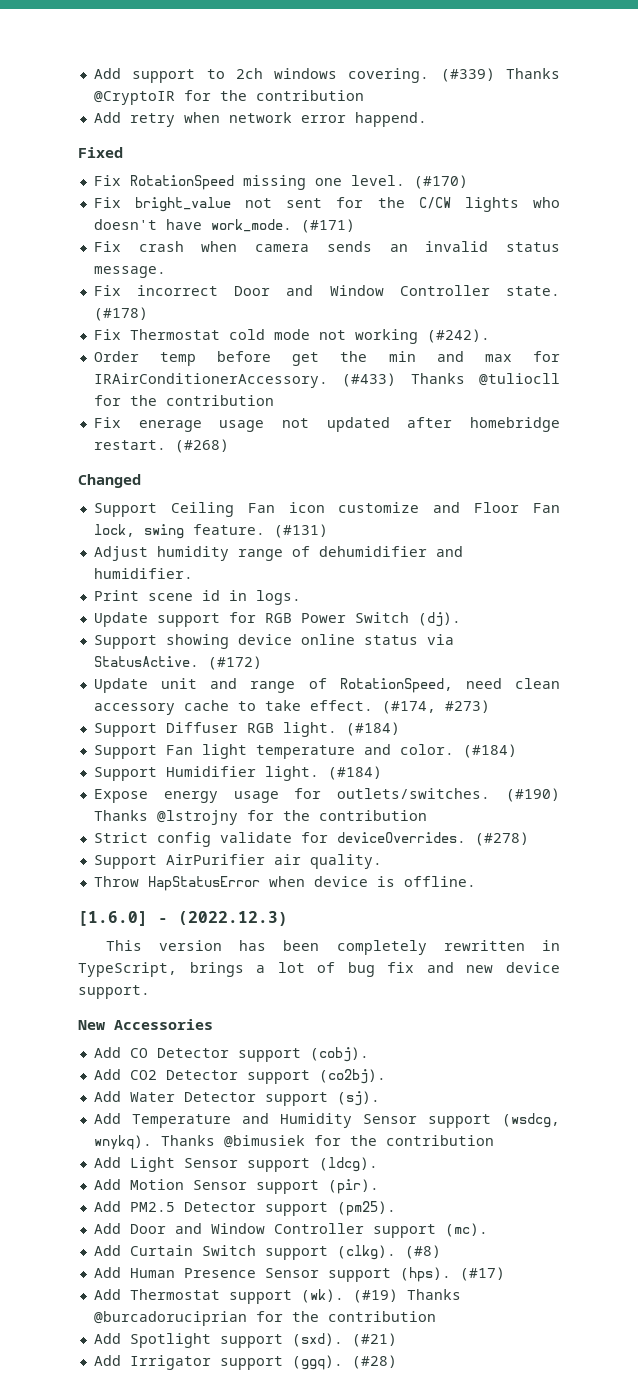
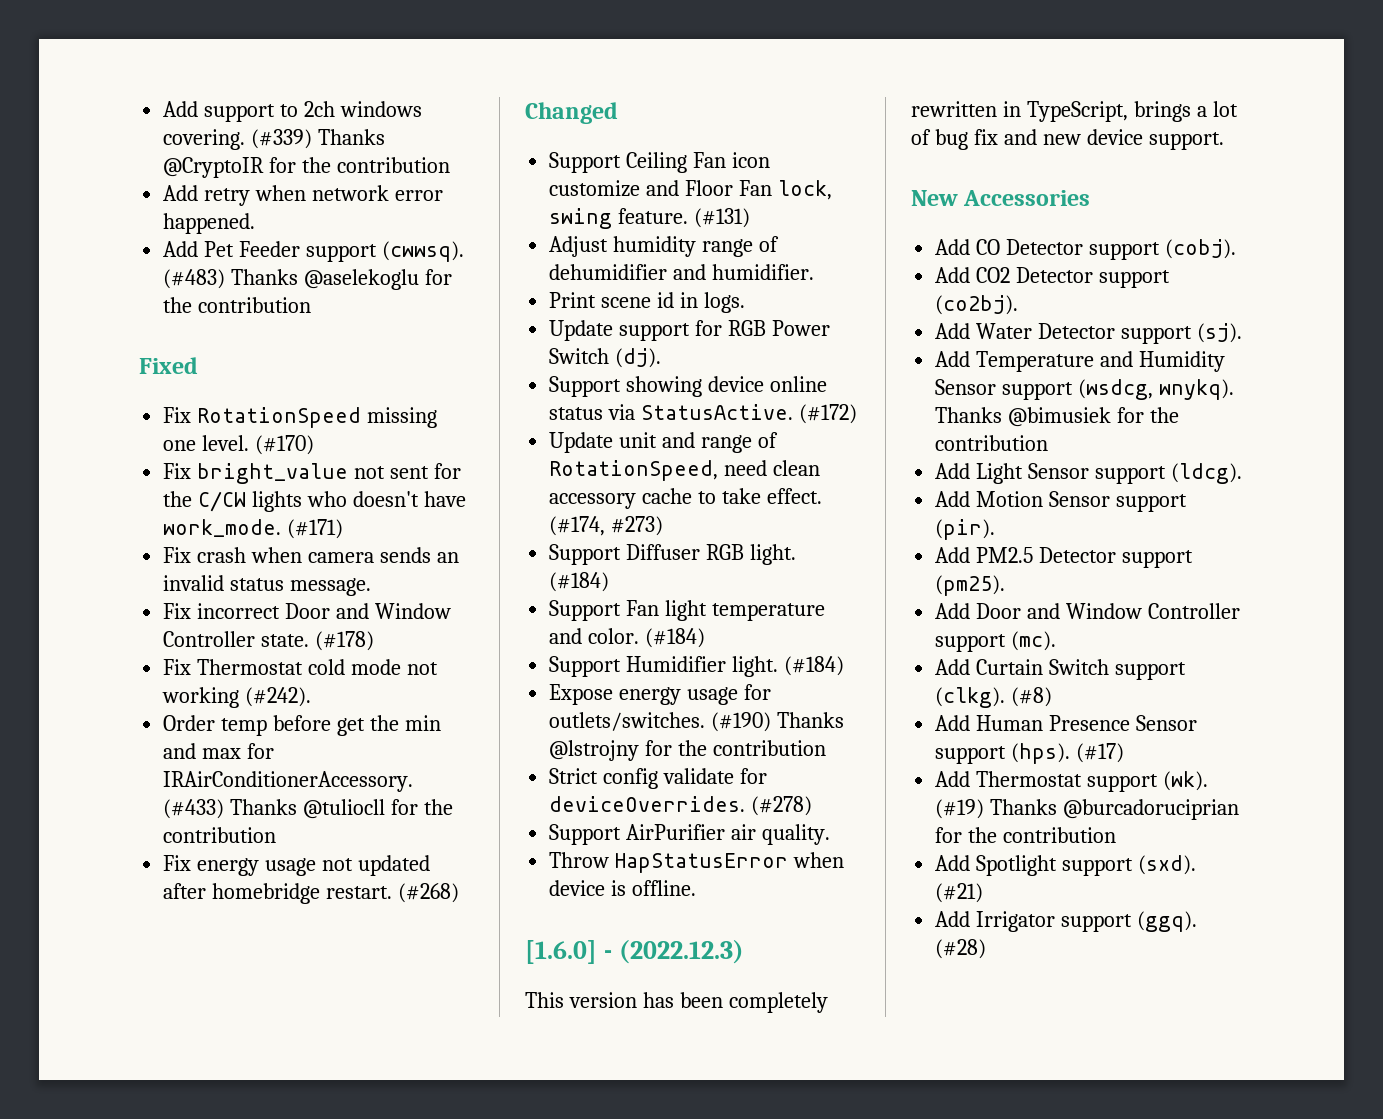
- Add retry when network error happend.
+ Add retry when network error happened.
+ Add Pet Feeder support (cwwsq). (#483) Thanks @aselekoglu for the contribution
- Fix enerage usage not updated after homebridge restart.
+ Fix energy usage not updated after homebridge restart.

